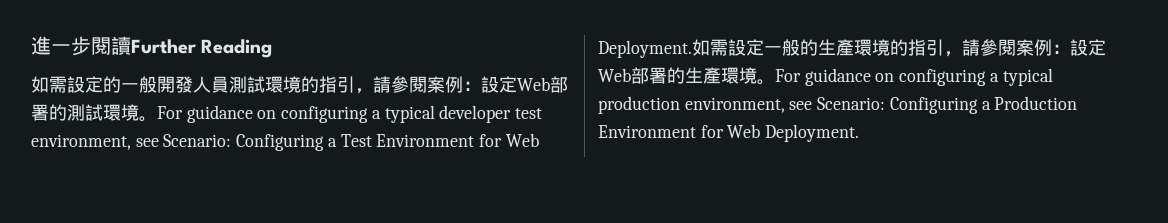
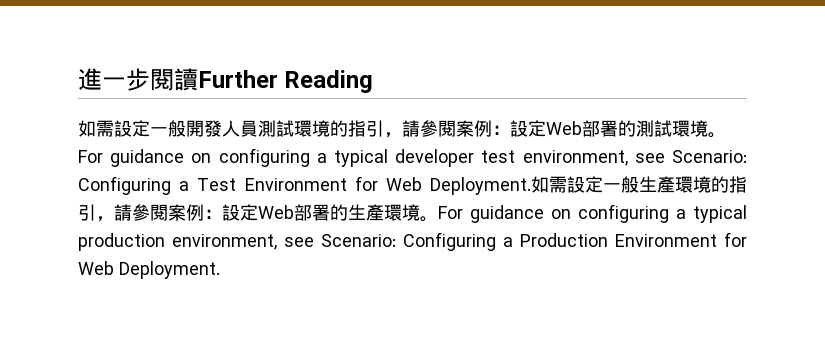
- 如需設定的一般開發人員測試環境的指引，請參閱案例：設定Web部署的測試環境。
+ 如需設定一般開發人員測試環境的指引，請參閱案例：設定Web部署的測試環境。
- 如需設定一般的生產環境的指引，請參閱案例：設定Web部署的生產環境。
+ 如需設定一般生產環境的指引，請參閱案例：設定Web部署的生產環境。

